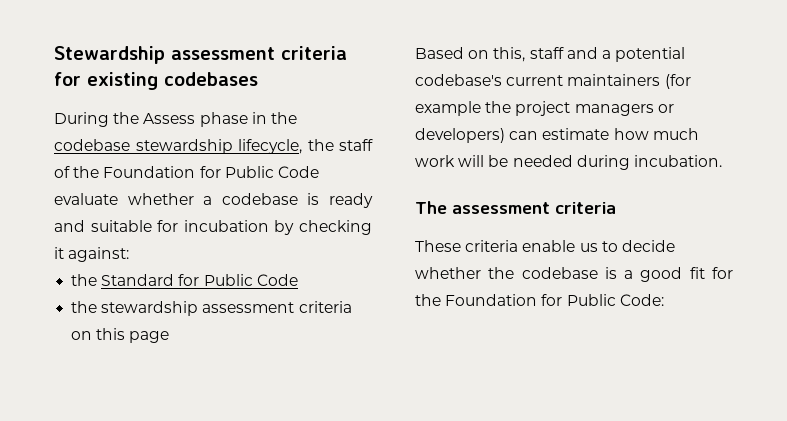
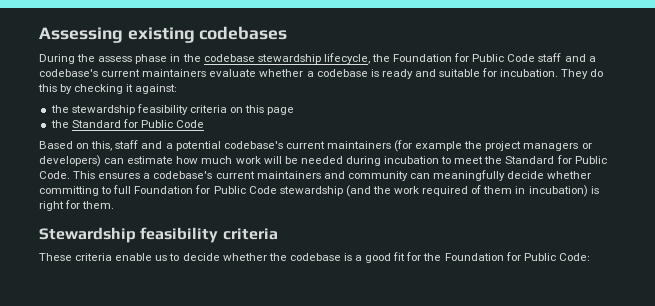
- Stewardship assessment criteria for existing codebases
+ Assessing existing codebases
- During the Assess phase in the codebase stewardship lifecycle, the staff of the Foundation for Public Code evaluate whether a codebase is ready and suitable for incubation by checking it against:
+ During the assess phase in the codebase stewardship lifecycle, the Foundation for Public Code staff and a codebase's current maintainers evaluate whether a codebase is ready and suitable for incubation. They do this by checking it against:
+ the stewardship feasibility criteria on this page
- the stewardship assessment criteria on this page
- Based on this, staff and a potential codebase's current maintainers (for example the project managers or developers) can estimate how much work will be needed during incubation.
- The assessment criteria
+ Based on this, staff and a potential codebase's current maintainers (for example the project managers or developers) can estimate how much work will be needed during incubation to meet the Standard for Public Code. This ensures a codebase's current maintainers and community can meaningfully decide whether committing to full Foundation for Public Code stewardship (and the work required of them in incubation) is right for them.
+ Stewardship feasibility criteria

